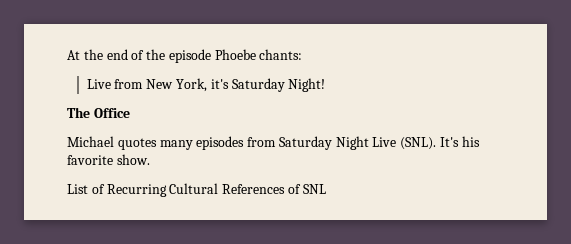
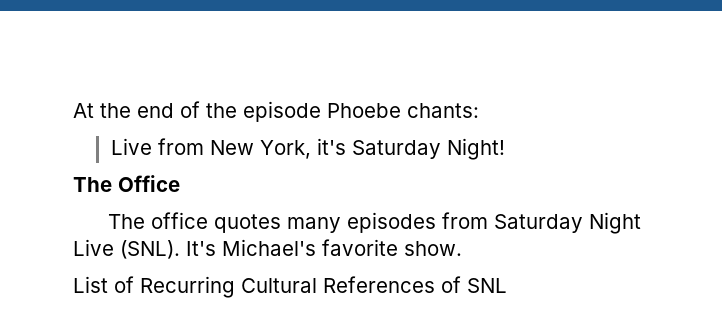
- Michael quotes many episodes from Saturday Night Live (SNL).
+ The office quotes many episodes from Saturday Night Live (SNL).
- It's his favorite show.
+ It's Michael's favorite show.

